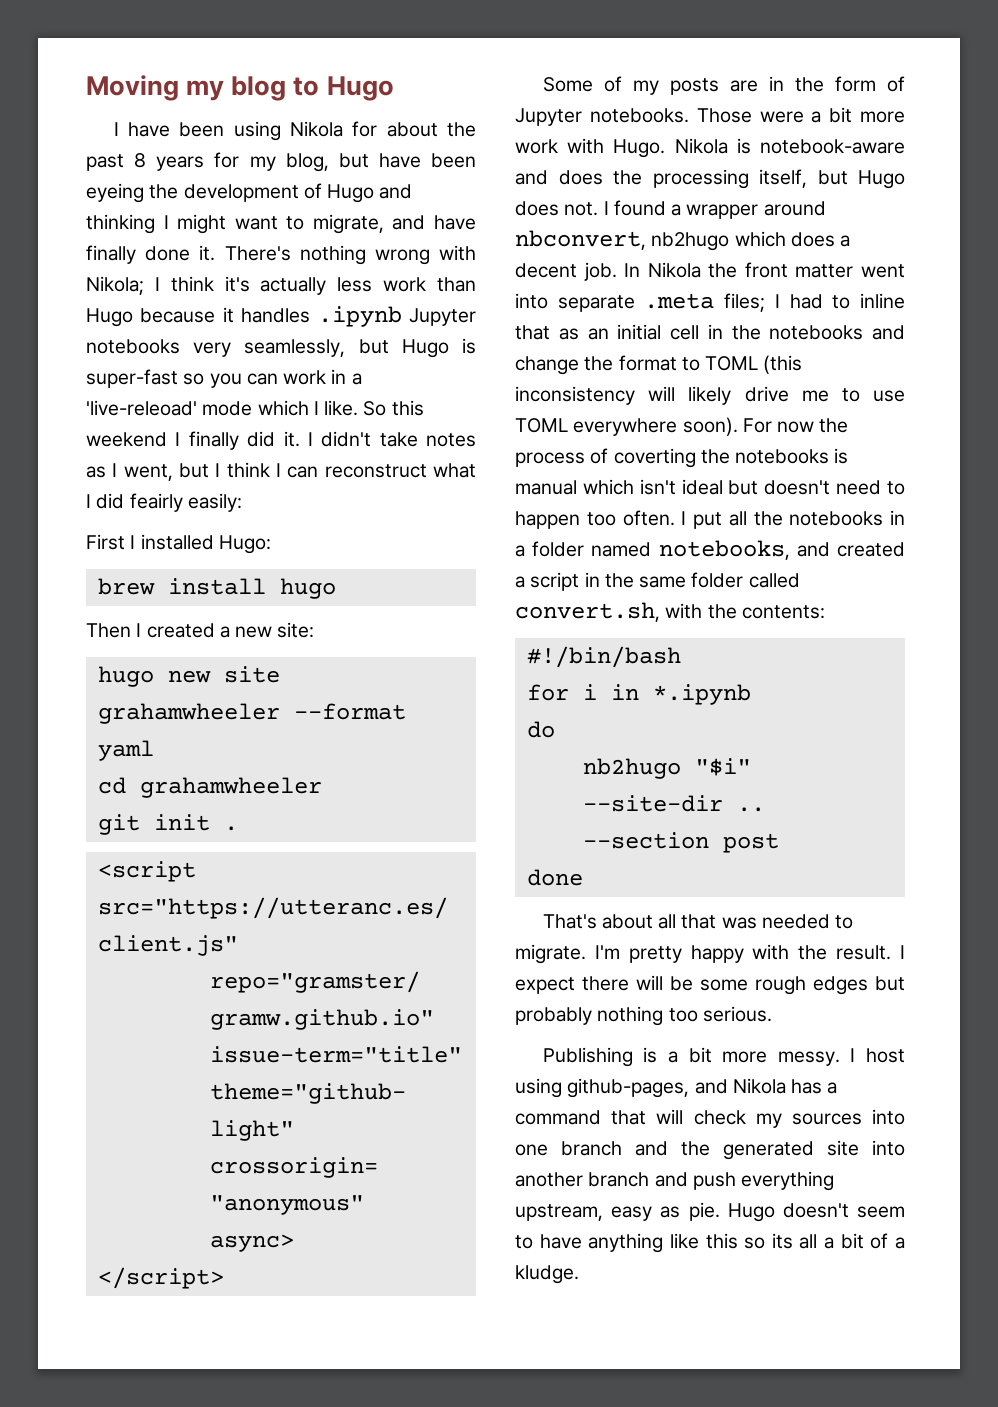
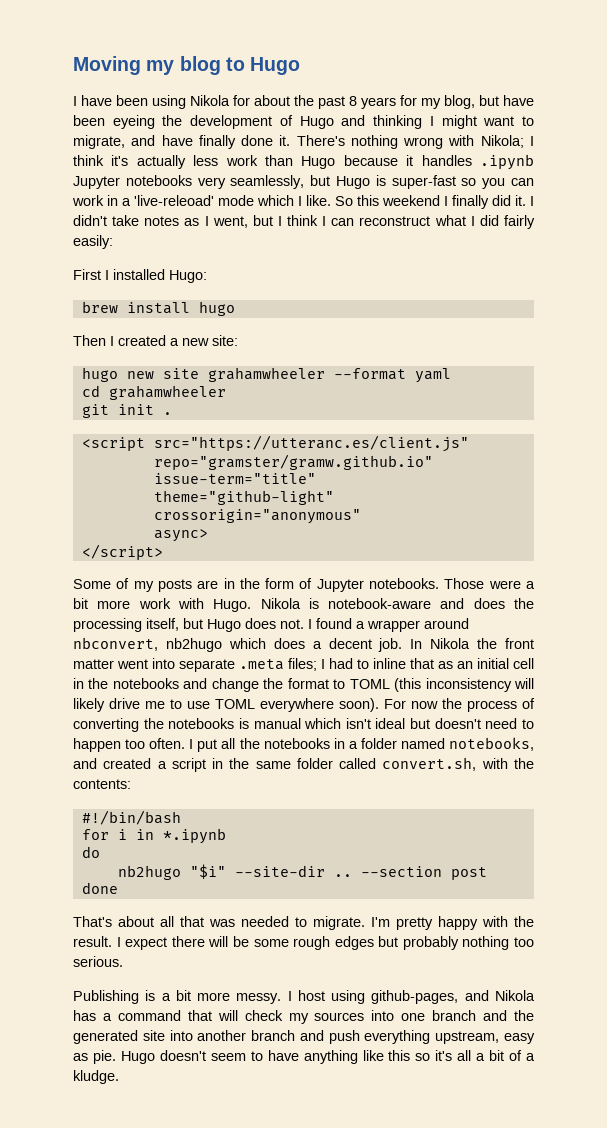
- I didn't take notes as I went, but I think I can reconstruct what I did feairly easily:
+ I didn't take notes as I went, but I think I can reconstruct what I did fairly easily:
- For now the process of coverting the notebooks is manual which isn't ideal but doesn't need to happen too often.
+ For now the process of converting the notebooks is manual which isn't ideal but doesn't need to happen too often.
- Hugo doesn't seem to have anything like this so its all a bit of a kludge.
+ Hugo doesn't seem to have anything like this so it's all a bit of a kludge.

